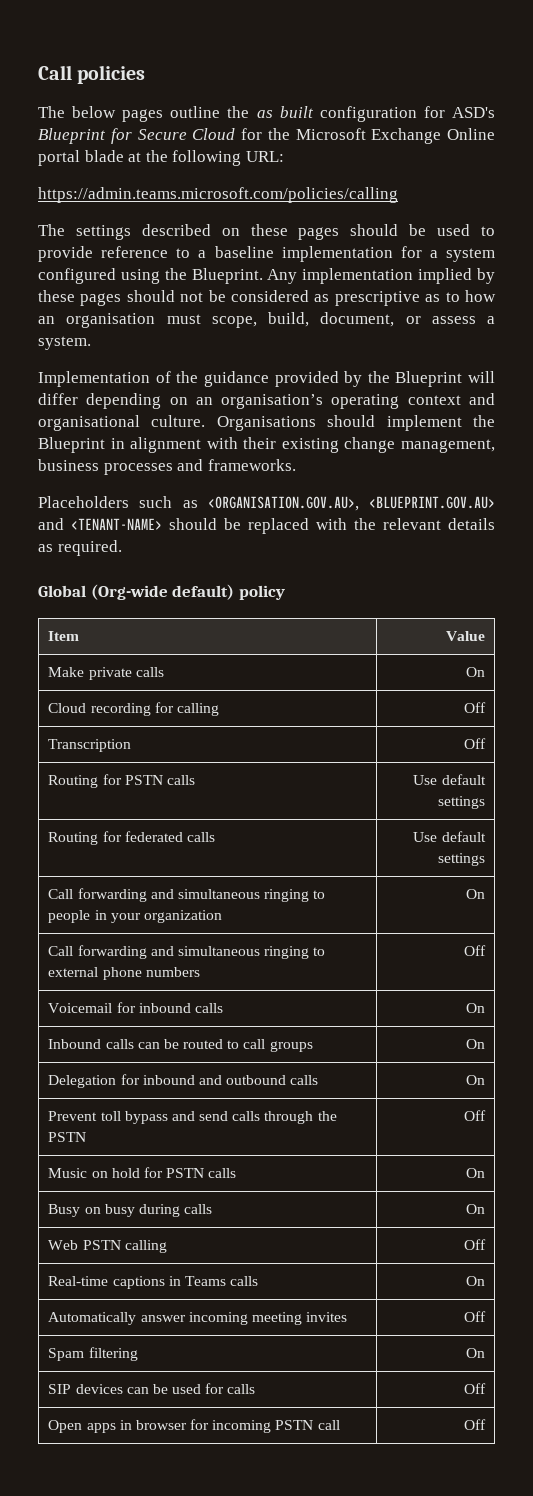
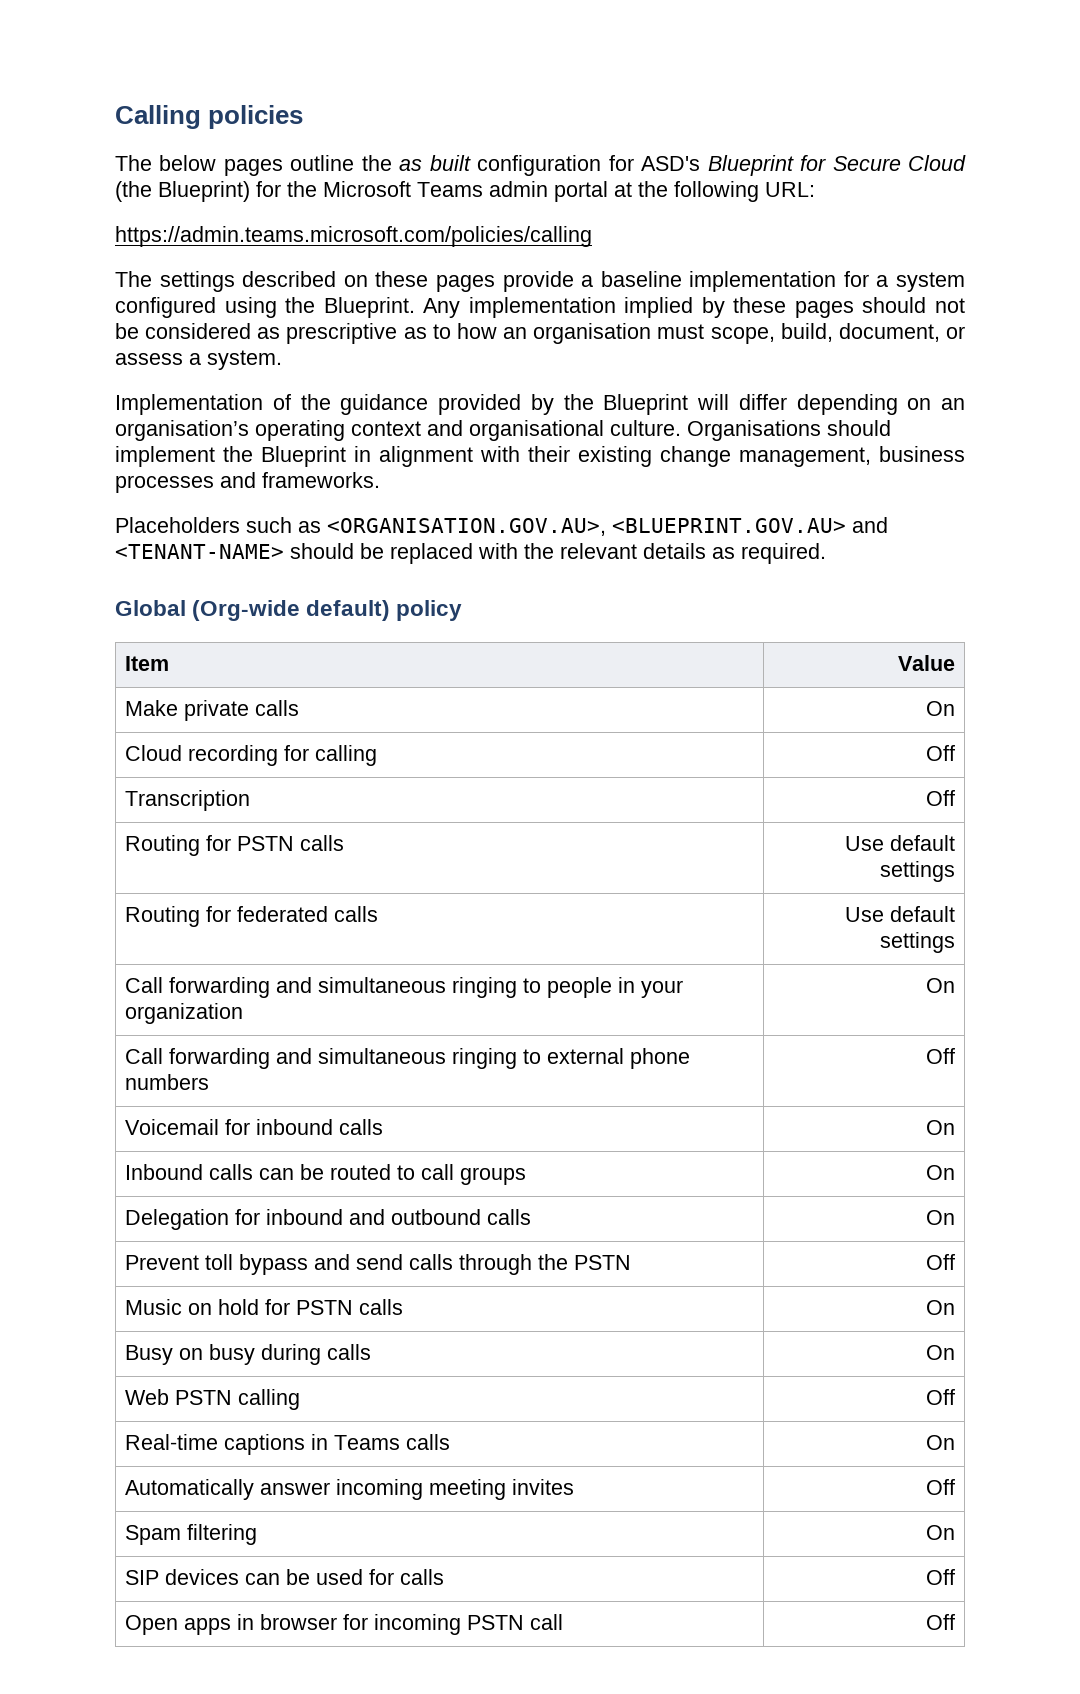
- Call policies
+ Calling policies
- The below pages outline the as built configuration for ASD's Blueprint for Secure Cloud for the Microsoft Exchange Online portal blade at the following URL:
+ The below pages outline the as built configuration for ASD's Blueprint for Secure Cloud (the Blueprint) for the Microsoft Teams admin portal at the following URL:
- The settings described on these pages should be used to provide reference to a baseline implementation for a system configured using the Blueprint.
+ The settings described on these pages provide a baseline implementation for a system configured using the Blueprint.

